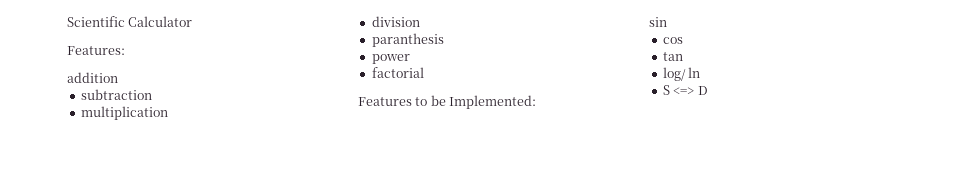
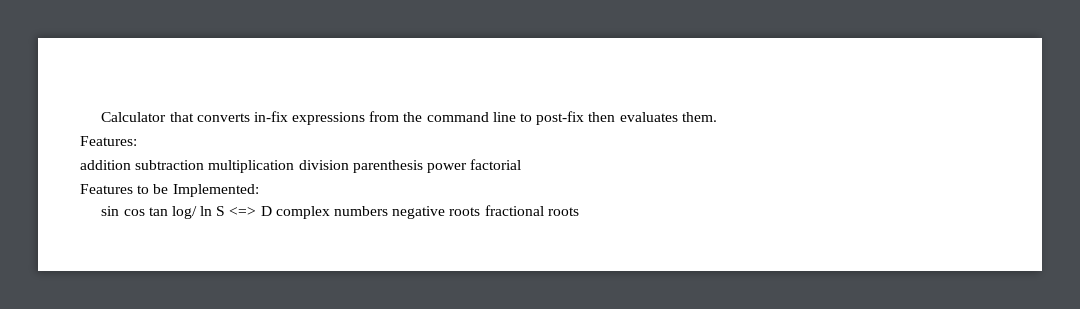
- Scientific Calculator
+ Calculator that converts in-fix expressions from the command line to post-fix then evaluates them.
- addition
- subtraction
- multiplication
- division
- paranthesis
- power
- factorial
+ addition subtraction multiplication division parenthesis power factorial
- sin
- cos
- tan
- log/ ln
- S <=> D
+ sin cos tan log/ ln S <=> D complex numbers negative roots fractional roots

